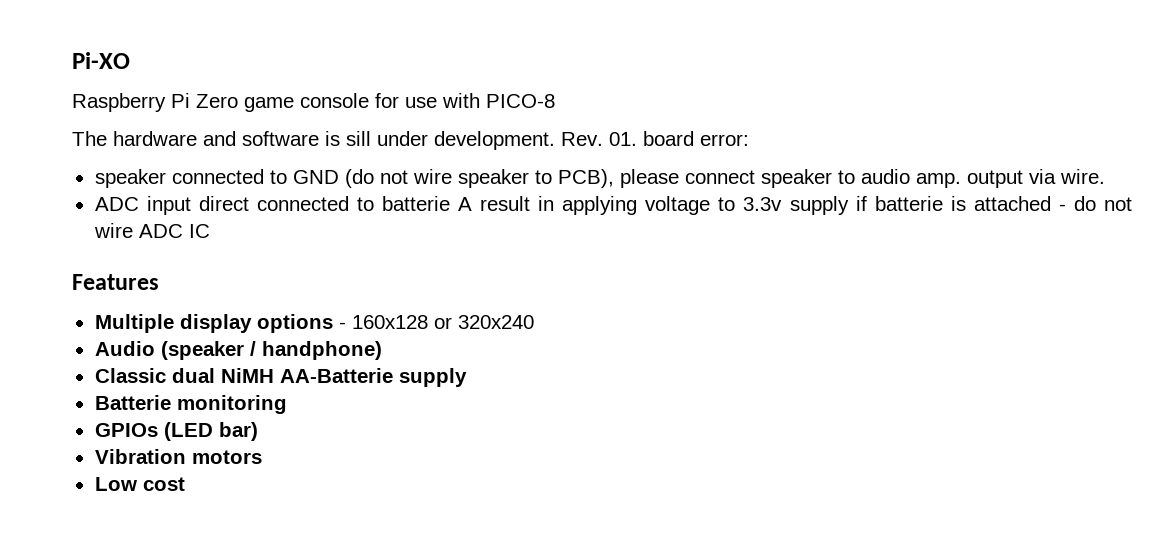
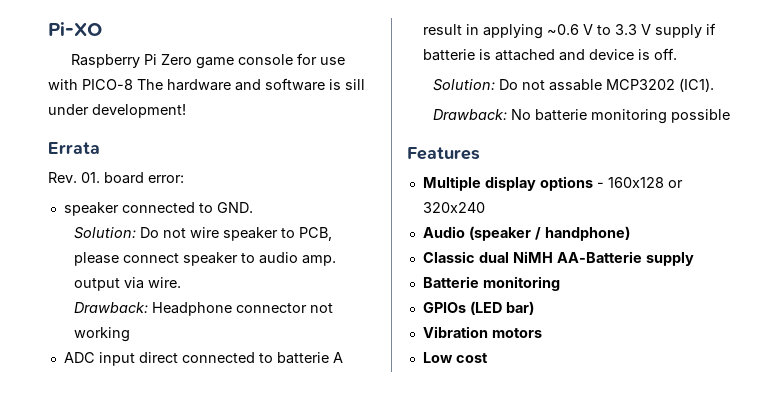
- Raspberry Pi Zero game console for use with PICO-8
- The hardware and software is sill under development. Rev. 01. board error:
+ Raspberry Pi Zero game console for use with PICO-8 The hardware and software is sill under development!
+ Errata
+ Rev. 01. board error:
- speaker connected to GND (do not wire speaker to PCB), please connect speaker to audio amp. output via wire.
+ speaker connected to GND.
+ Solution: Do not wire speaker to PCB, please connect speaker to audio amp. output via wire.
+ Drawback: Headphone connector not working
- ADC input direct connected to batterie A result in applying voltage to 3.3v supply if batterie is attached - do not wire ADC IC
+ ADC input direct connected to batterie A result in applying ~0.6 V to 3.3 V supply if batterie is attached and device is off.
+ Solution: Do not assable MCP3202 (IC1).
+ Drawback: No batterie monitoring possible

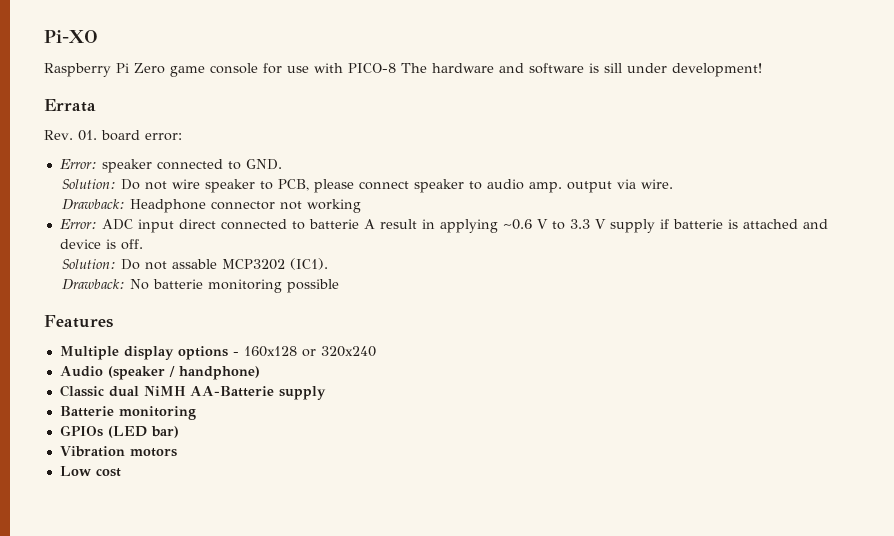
- speaker connected to GND.
+ Error: speaker connected to GND.
- ADC input direct connected to batterie A result in applying ~0.6 V to 3.3 V supply if batterie is attached and device is off.
+ Error: ADC input direct connected to batterie A result in applying ~0.6 V to 3.3 V supply if batterie is attached and device is off.

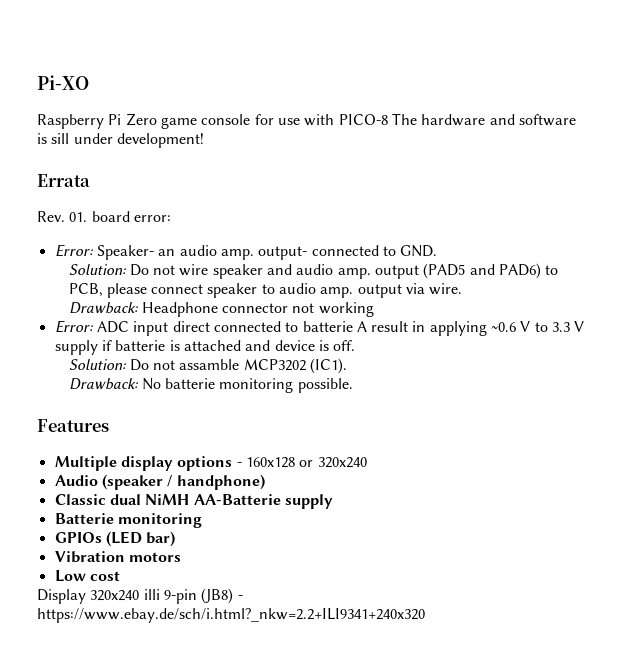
- Error: speaker connected to GND.
+ Error: Speaker- an audio amp. output- connected to GND.
- Solution: Do not wire speaker to PCB, please connect speaker to audio amp. output via wire.
+ Solution: Do not wire speaker and audio amp. output (PAD5 and PAD6) to PCB, please connect speaker to audio amp. output via wire.
- Solution: Do not assable MCP3202 (IC1).
+ Solution: Do not assamble MCP3202 (IC1).
- Drawback: No batterie monitoring possible
+ Drawback: No batterie monitoring possible.
+ Display 320x240 illi 9-pin (JB8) - https://www.ebay.de/sch/i.html?_nkw=2.2+ILI9341+240x320

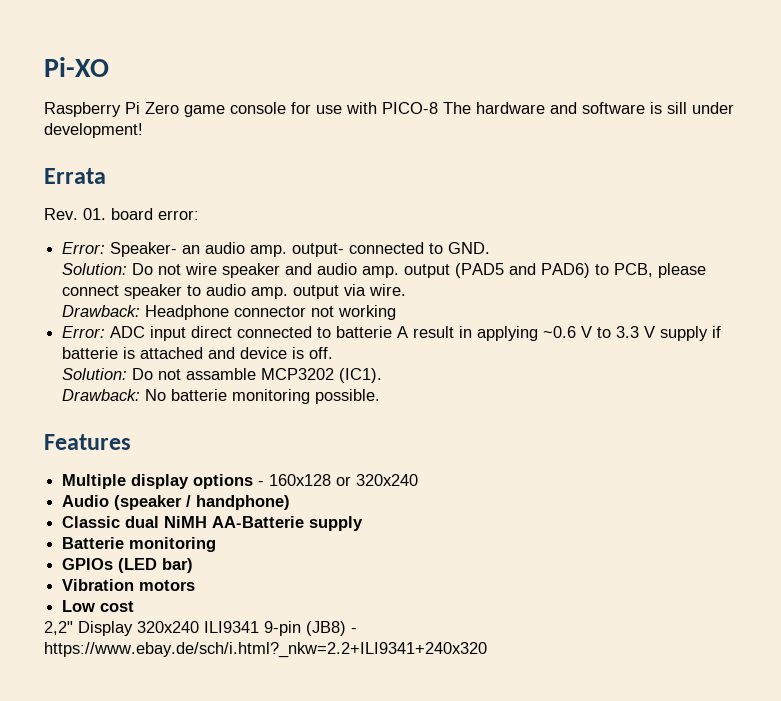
- Display 320x240 illi 9-pin (JB8) - https://www.ebay.de/sch/i.html?_nkw=2.2+ILI9341+240x320
+ 2,2" Display 320x240 ILI9341 9-pin (JB8) - https://www.ebay.de/sch/i.html?_nkw=2.2+ILI9341+240x320

